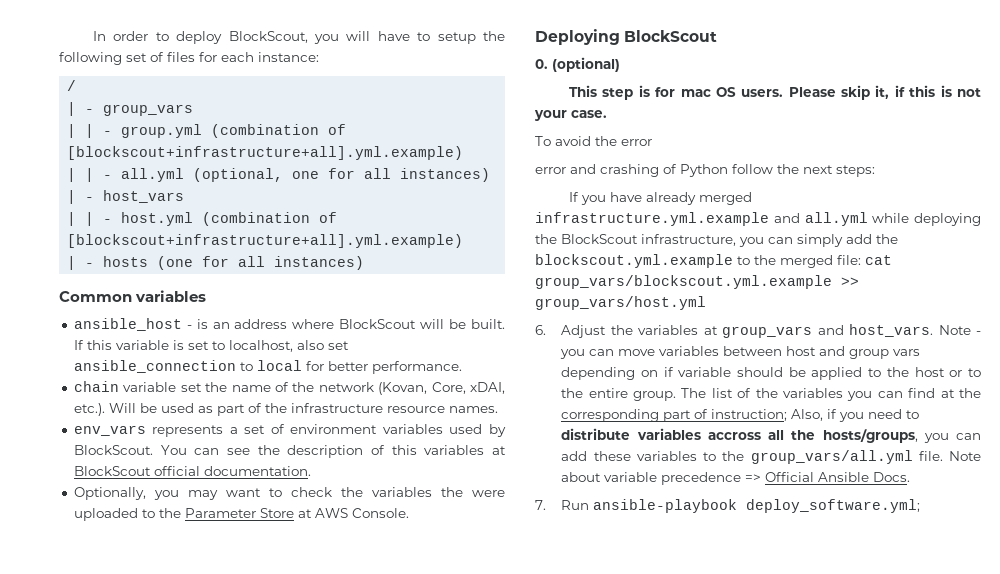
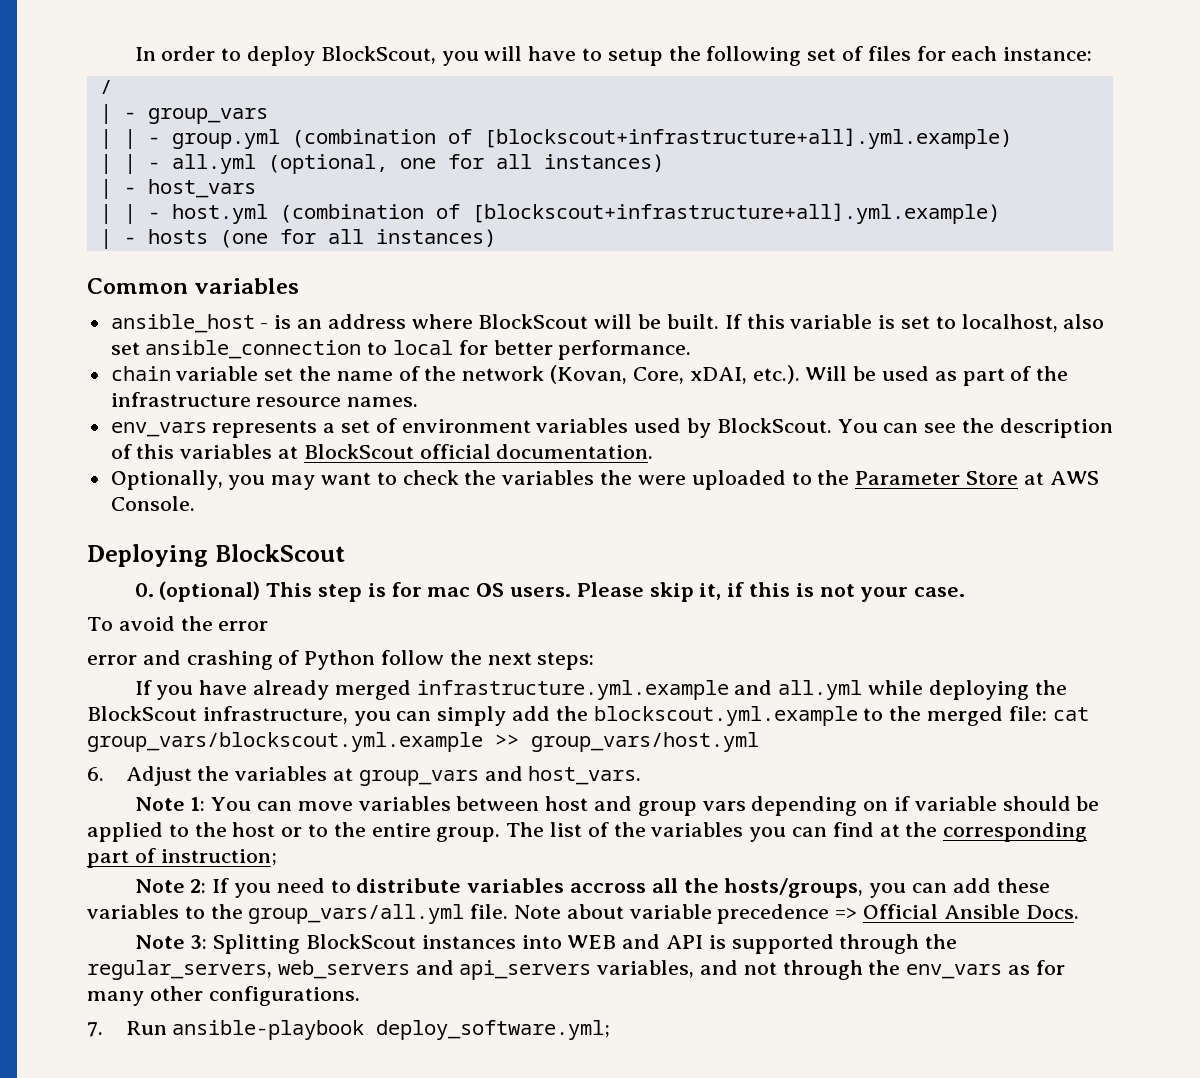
- 0. (optional)
- This step is for mac OS users.
+ 0. (optional) This step is for mac OS users.
- 6. Adjust the variables at group_vars and host_vars. Note - you can move variables between host and group vars depending on if variable should be applied to the host or to the entire group.
+ 6. Adjust the variables at group_vars and host_vars.
+ Note 1: You can move variables between host and group vars depending on if variable should be applied to the host or to the entire group.
- The list of the variables you can find at the corresponding part of instruction; Also, if you need to distribute variables accross all the hosts/groups, you can add these variables to the group_vars/all.yml file.
+ The list of the variables you can find at the corresponding part of instruction;
+ Note 2: If you need to distribute variables accross all the hosts/groups, you can add these variables to the group_vars/all.yml file.
+ Note 3: Splitting BlockScout instances into WEB and API is supported through the regular_servers, web_servers and api_servers variables, and not through the env_vars as for many other configurations.

